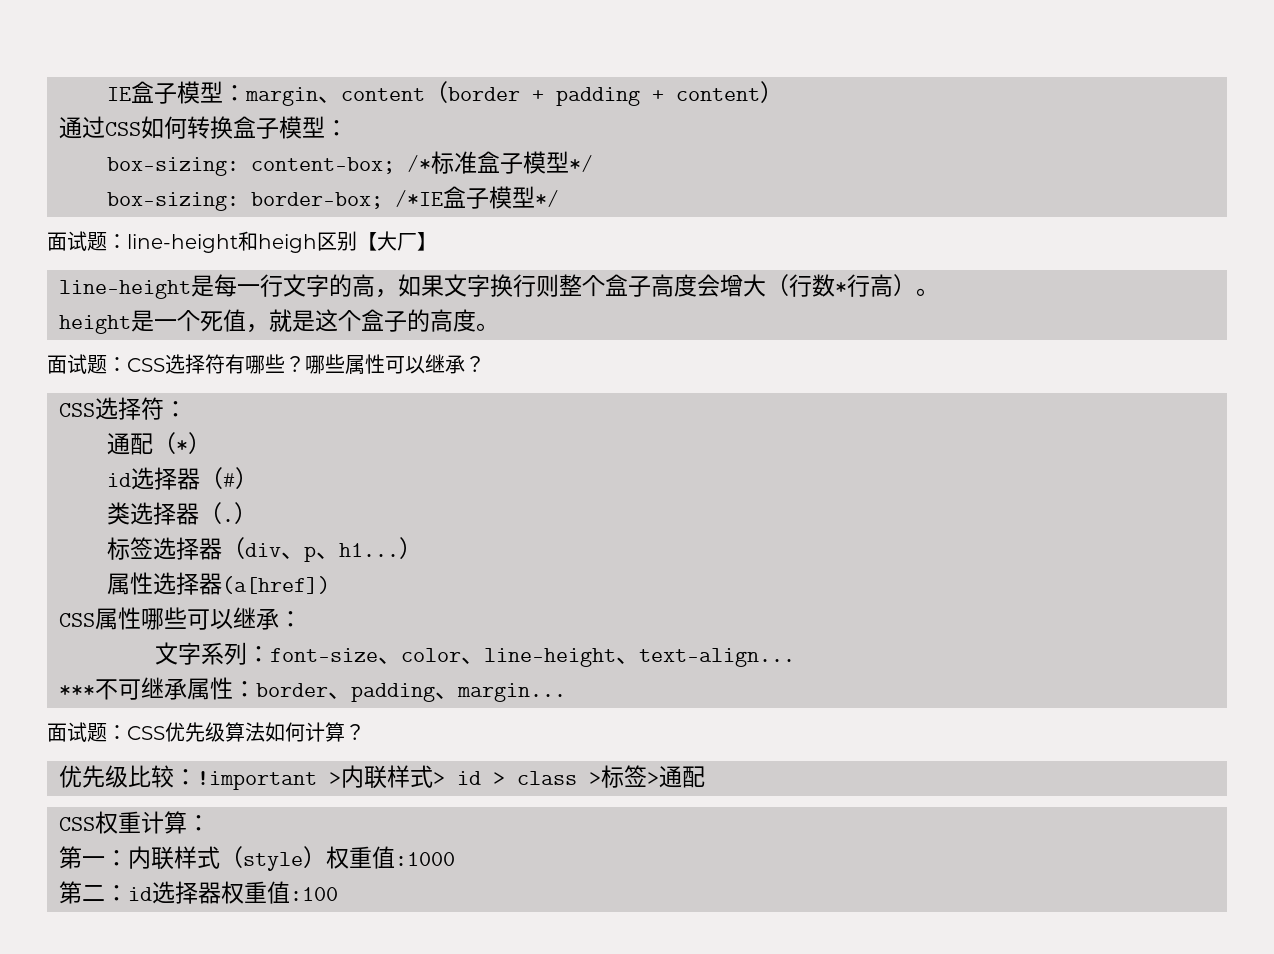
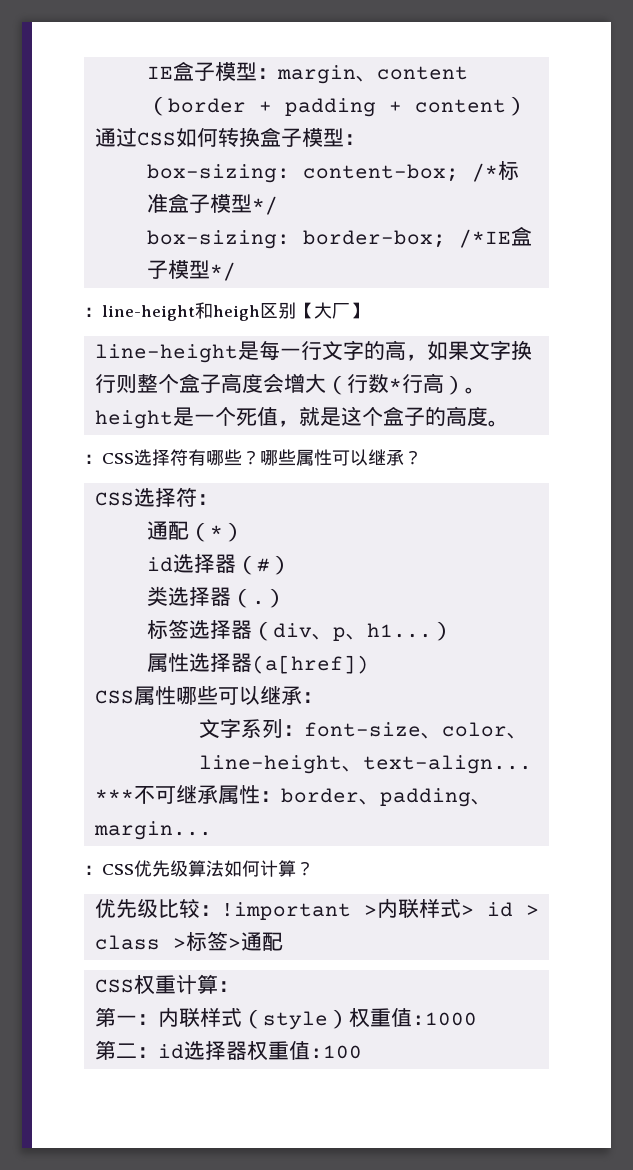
- 面试题：line-height和heigh区别【大厂】
+ ：line-height和heigh区别【大厂】
- 面试题：CSS选择符有哪些？
+ ：CSS选择符有哪些？
- 面试题：CSS优先级算法如何计算？
+ ：CSS优先级算法如何计算？

